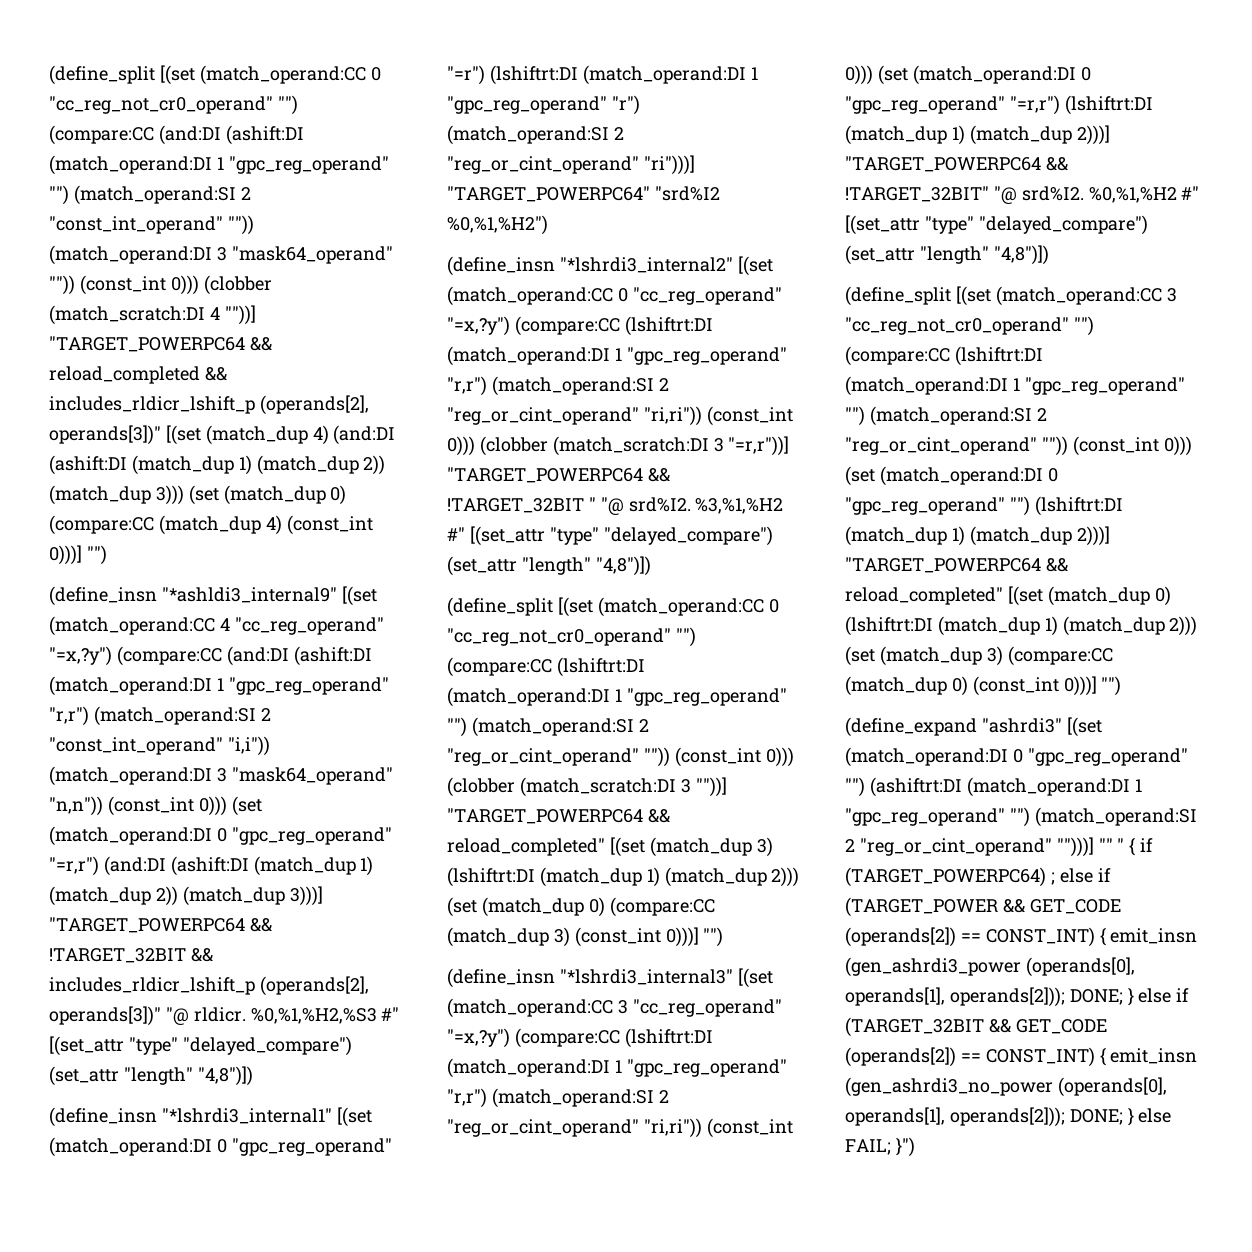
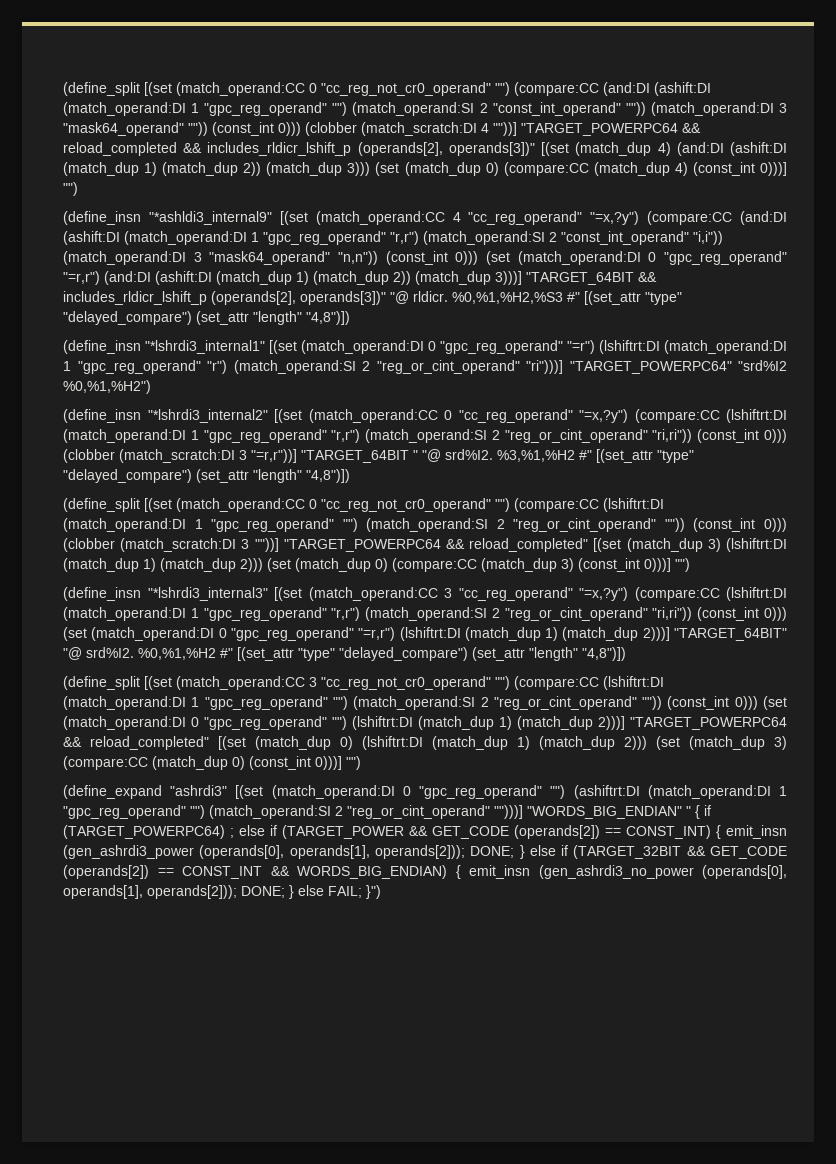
- (define_insn "*ashldi3_internal9" [(set (match_operand:CC 4 "cc_reg_operand" "=x,?y") (compare:CC (and:DI (ashift:DI (match_operand:DI 1 "gpc_reg_operand" "r,r") (match_operand:SI 2 "const_int_operand" "i,i")) (match_operand:DI 3 "mask64_operand" "n,n")) (const_int 0))) (set (match_operand:DI 0 "gpc_reg_operand" "=r,r") (and:DI (ashift:DI (match_dup 1) (match_dup 2)) (match_dup 3)))] "TARGET_POWERPC64 && !TARGET_32BIT && includes_rldicr_lshift_p (operands[2], operands[3])" "@ rldicr.
+ (define_insn "*ashldi3_internal9" [(set (match_operand:CC 4 "cc_reg_operand" "=x,?y") (compare:CC (and:DI (ashift:DI (match_operand:DI 1 "gpc_reg_operand" "r,r") (match_operand:SI 2 "const_int_operand" "i,i")) (match_operand:DI 3 "mask64_operand" "n,n")) (const_int 0))) (set (match_operand:DI 0 "gpc_reg_operand" "=r,r") (and:DI (ashift:DI (match_dup 1) (match_dup 2)) (match_dup 3)))] "TARGET_64BIT && includes_rldicr_lshift_p (operands[2], operands[3])" "@ rldicr.
- (define_insn "*lshrdi3_internal2" [(set (match_operand:CC 0 "cc_reg_operand" "=x,?y") (compare:CC (lshiftrt:DI (match_operand:DI 1 "gpc_reg_operand" "r,r") (match_operand:SI 2 "reg_or_cint_operand" "ri,ri")) (const_int 0))) (clobber (match_scratch:DI 3 "=r,r"))] "TARGET_POWERPC64 && !TARGET_32BIT " "@ srd%I2.
+ (define_insn "*lshrdi3_internal2" [(set (match_operand:CC 0 "cc_reg_operand" "=x,?y") (compare:CC (lshiftrt:DI (match_operand:DI 1 "gpc_reg_operand" "r,r") (match_operand:SI 2 "reg_or_cint_operand" "ri,ri")) (const_int 0))) (clobber (match_scratch:DI 3 "=r,r"))] "TARGET_64BIT " "@ srd%I2.
- (define_insn "*lshrdi3_internal3" [(set (match_operand:CC 3 "cc_reg_operand" "=x,?y") (compare:CC (lshiftrt:DI (match_operand:DI 1 "gpc_reg_operand" "r,r") (match_operand:SI 2 "reg_or_cint_operand" "ri,ri")) (const_int 0))) (set (match_operand:DI 0 "gpc_reg_operand" "=r,r") (lshiftrt:DI (match_dup 1) (match_dup 2)))] "TARGET_POWERPC64 && !TARGET_32BIT" "@ srd%I2.
+ (define_insn "*lshrdi3_internal3" [(set (match_operand:CC 3 "cc_reg_operand" "=x,?y") (compare:CC (lshiftrt:DI (match_operand:DI 1 "gpc_reg_operand" "r,r") (match_operand:SI 2 "reg_or_cint_operand" "ri,ri")) (const_int 0))) (set (match_operand:DI 0 "gpc_reg_operand" "=r,r") (lshiftrt:DI (match_dup 1) (match_dup 2)))] "TARGET_64BIT" "@ srd%I2.
- (define_expand "ashrdi3" [(set (match_operand:DI 0 "gpc_reg_operand" "") (ashiftrt:DI (match_operand:DI 1 "gpc_reg_operand" "") (match_operand:SI 2 "reg_or_cint_operand" "")))] "" " { if (TARGET_POWERPC64) ; else if (TARGET_POWER && GET_CODE (operands[2]) == CONST_INT) { emit_insn (gen_ashrdi3_power (operands[0], operands[1], operands[2])); DONE; } else if (TARGET_32BIT && GET_CODE (operands[2]) == CONST_INT) { emit_insn (gen_ashrdi3_no_power (operands[0], operands[1], operands[2])); DONE; } else FAIL; }")
+ (define_expand "ashrdi3" [(set (match_operand:DI 0 "gpc_reg_operand" "") (ashiftrt:DI (match_operand:DI 1 "gpc_reg_operand" "") (match_operand:SI 2 "reg_or_cint_operand" "")))] "WORDS_BIG_ENDIAN" " { if (TARGET_POWERPC64) ; else if (TARGET_POWER && GET_CODE (operands[2]) == CONST_INT) { emit_insn (gen_ashrdi3_power (operands[0], operands[1], operands[2])); DONE; } else if (TARGET_32BIT && GET_CODE (operands[2]) == CONST_INT && WORDS_BIG_ENDIAN) { emit_insn (gen_ashrdi3_no_power (operands[0], operands[1], operands[2])); DONE; } else FAIL; }")

